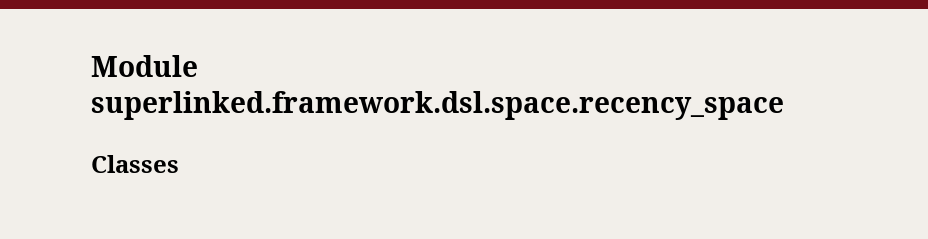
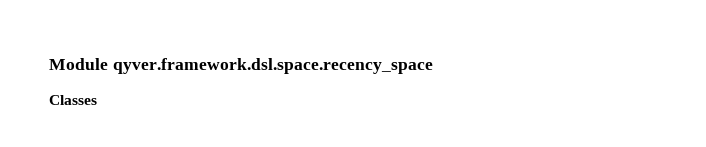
- Module superlinked.framework.dsl.space.recency_space
+ Module qyver.framework.dsl.space.recency_space

